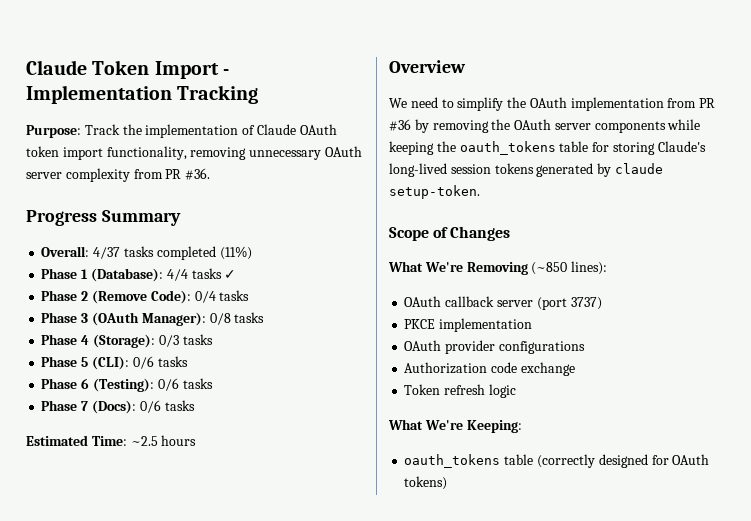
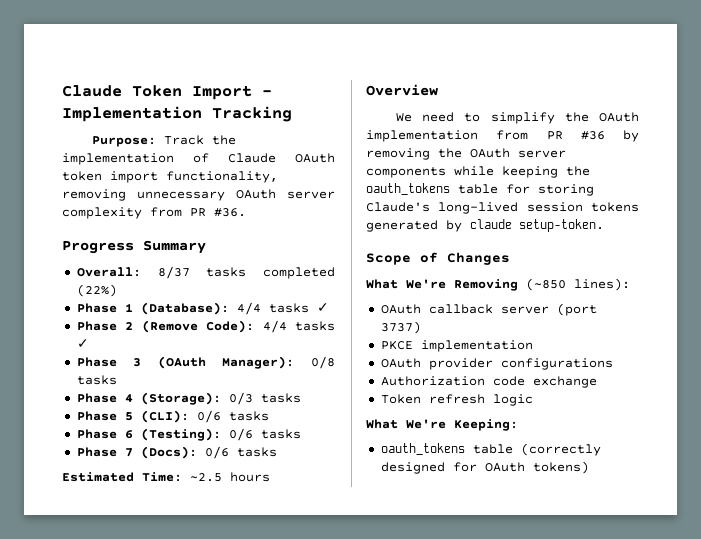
- Overall: 4/37 tasks completed (11%)
+ Overall: 8/37 tasks completed (22%)
- Phase 2 (Remove Code): 0/4 tasks
+ Phase 2 (Remove Code): 4/4 tasks ✓

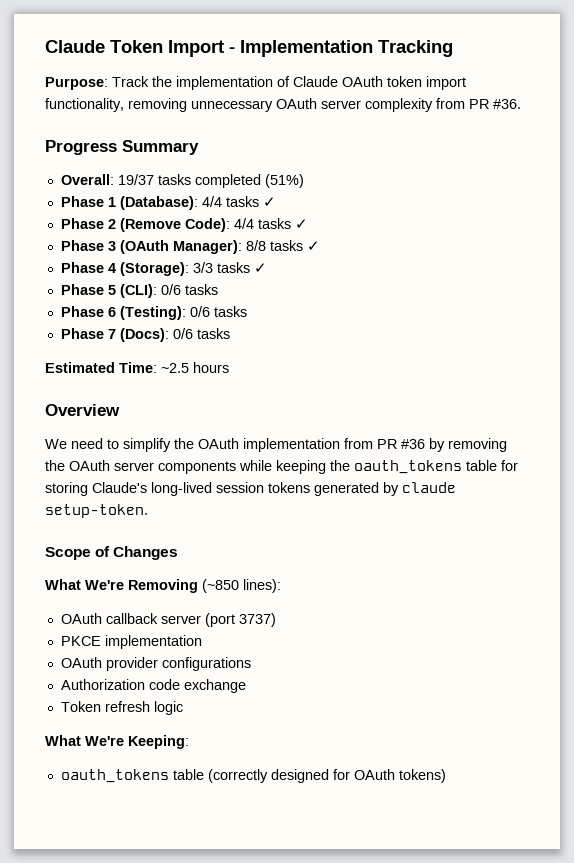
- Overall: 8/37 tasks completed (22%)
+ Overall: 19/37 tasks completed (51%)
- Phase 3 (OAuth Manager): 0/8 tasks
+ Phase 3 (OAuth Manager): 8/8 tasks ✓
- Phase 4 (Storage): 0/3 tasks
+ Phase 4 (Storage): 3/3 tasks ✓

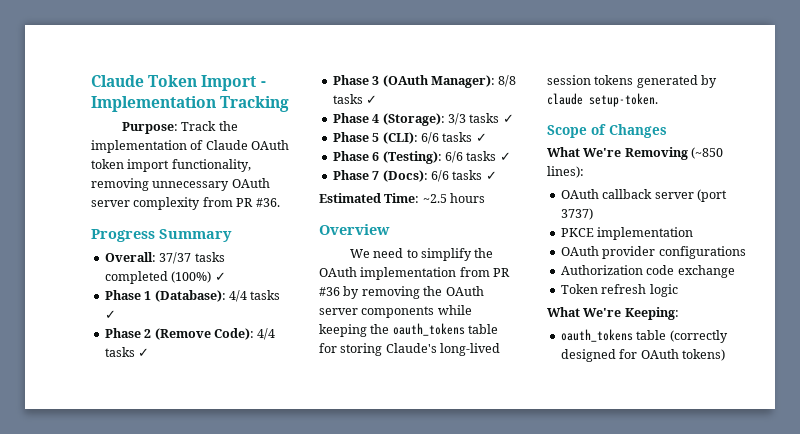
- Overall: 19/37 tasks completed (51%)
+ Overall: 37/37 tasks completed (100%) ✓
- Phase 5 (CLI): 0/6 tasks
+ Phase 5 (CLI): 6/6 tasks ✓
- Phase 6 (Testing): 0/6 tasks
+ Phase 6 (Testing): 6/6 tasks ✓
- Phase 7 (Docs): 0/6 tasks
+ Phase 7 (Docs): 6/6 tasks ✓

